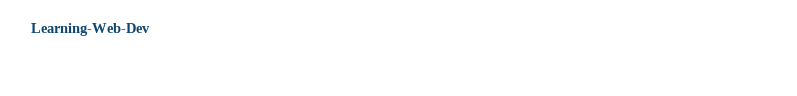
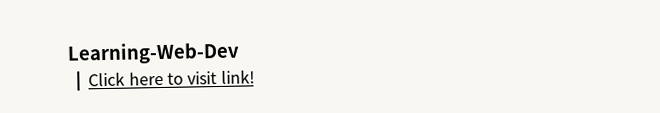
+ Click here to visit link!

